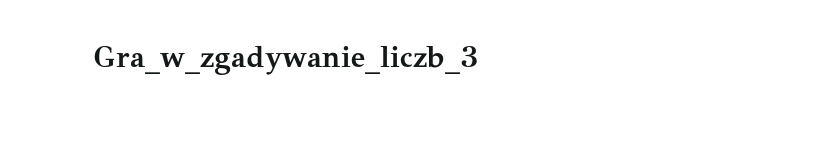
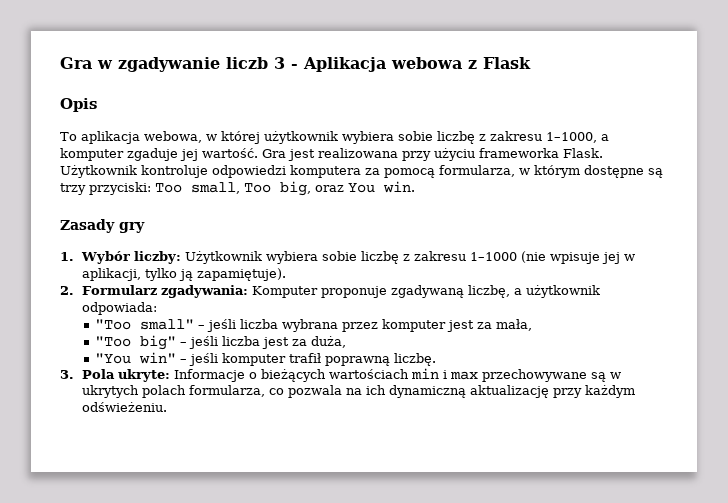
- Gra_w_zgadywanie_liczb_3
+ Gra w zgadywanie liczb 3 - Aplikacja webowa z Flask
+ Opis
+ To aplikacja webowa, w której użytkownik wybiera sobie liczbę z zakresu 1–1000, a komputer zgaduje jej wartość. Gra jest realizowana przy użyciu frameworka Flask. Użytkownik kontroluje odpowiedzi komputera za pomocą formularza, w którym dostępne są trzy przyciski: Too small, Too big, oraz You win.
+ Zasady gry
+ 1. Wybór liczby: Użytkownik wybiera sobie liczbę z zakresu 1–1000 (nie wpisuje jej w aplikacji, tylko ją zapamiętuje).
+ 2. Formularz zgadywania: Komputer proponuje zgadywaną liczbę, a użytkownik odpowiada:
+ "Too small" – jeśli liczba wybrana przez komputer jest za mała,
+ "Too big" – jeśli liczba jest za duża,
+ "You win" – jeśli komputer trafił poprawną liczbę.
+ 3. Pola ukryte: Informacje o bieżących wartościach min i max przechowywane są w ukrytych polach formularza, co pozwala na ich dynamiczną aktualizację przy każdym odświeżeniu.

